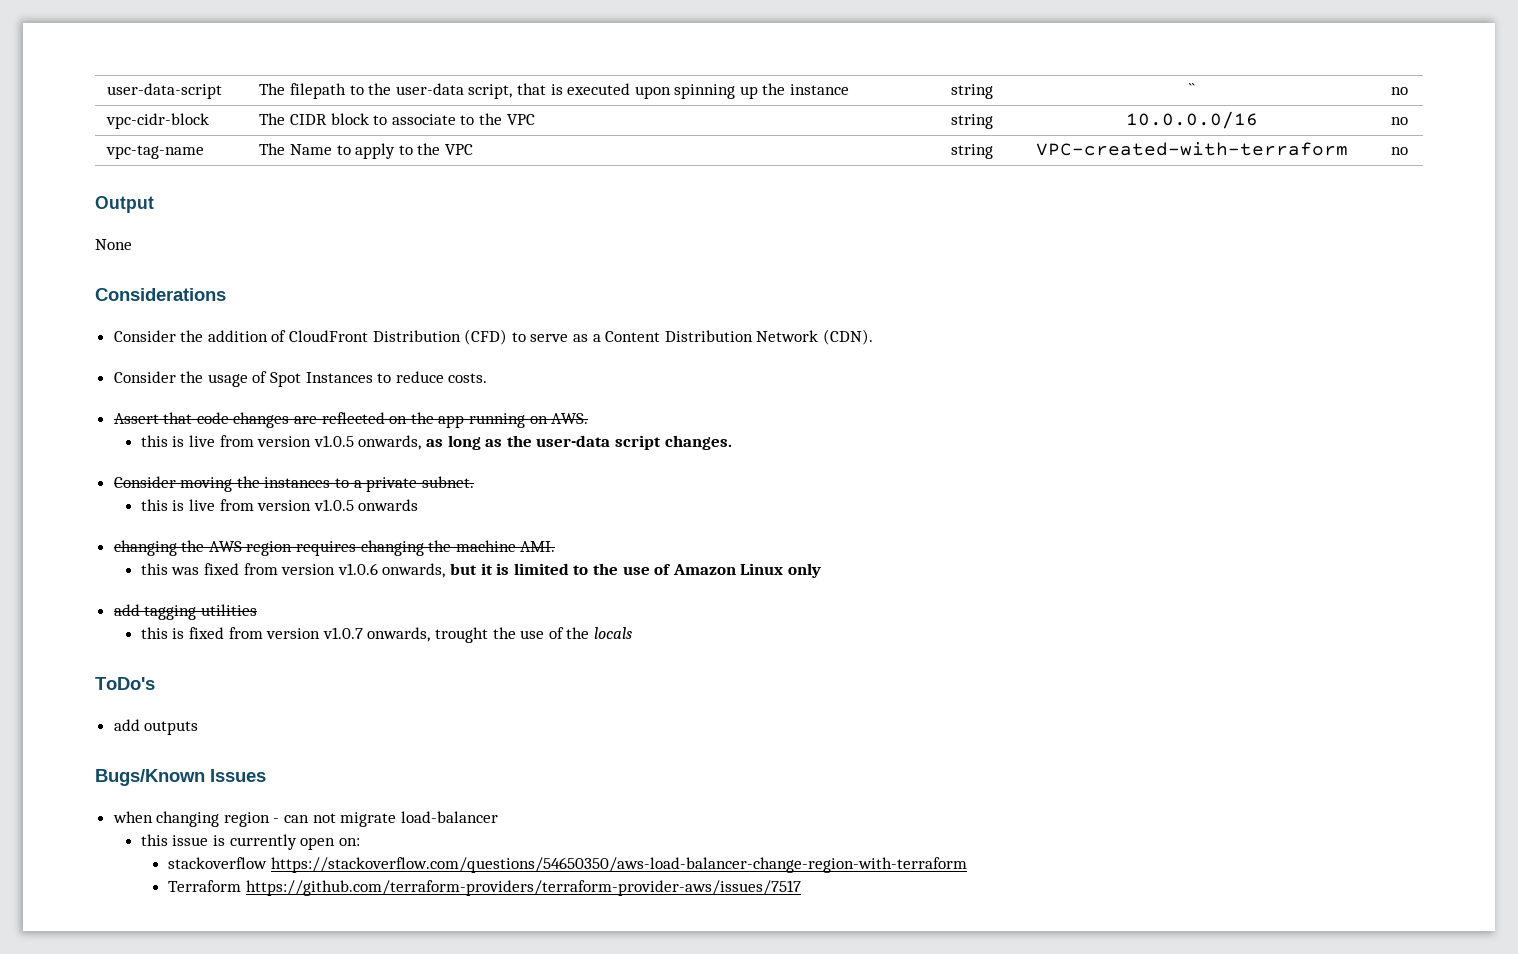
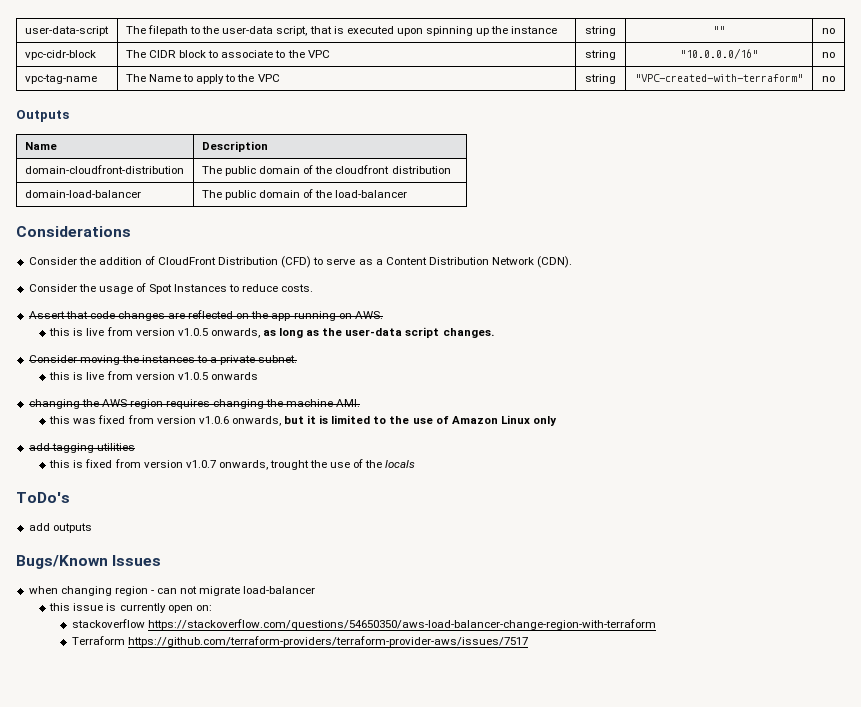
- user-data-script | The filepath to the user-data script, that is executed upon spinning up the instance | string | `` | no
+ user-data-script | The filepath to the user-data script, that is executed upon spinning up the instance | string | "" | no
- vpc-cidr-block | The CIDR block to associate to the VPC | string | 10.0.0.0/16 | no
+ vpc-cidr-block | The CIDR block to associate to the VPC | string | "10.0.0.0/16" | no
- vpc-tag-name | The Name to apply to the VPC | string | VPC-created-with-terraform | no
- Output
- None
+ vpc-tag-name | The Name to apply to the VPC | string | "VPC-created-with-terraform" | no
+ Outputs
+ Name | Description
+ domain-cloudfront-distribution | The public domain of the cloudfront distribution
+ domain-load-balancer | The public domain of the load-balancer

